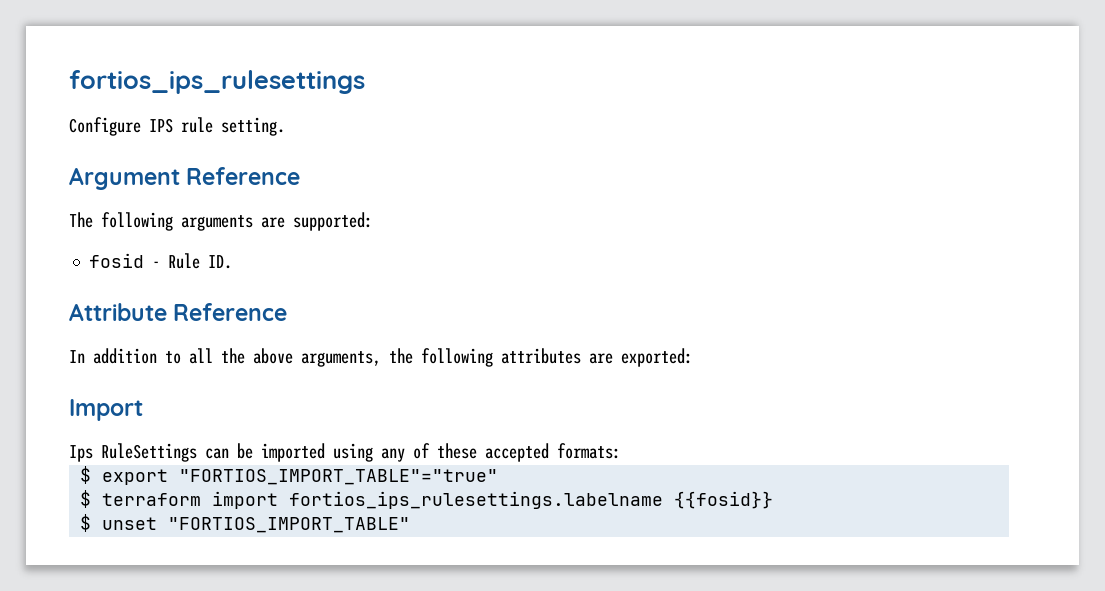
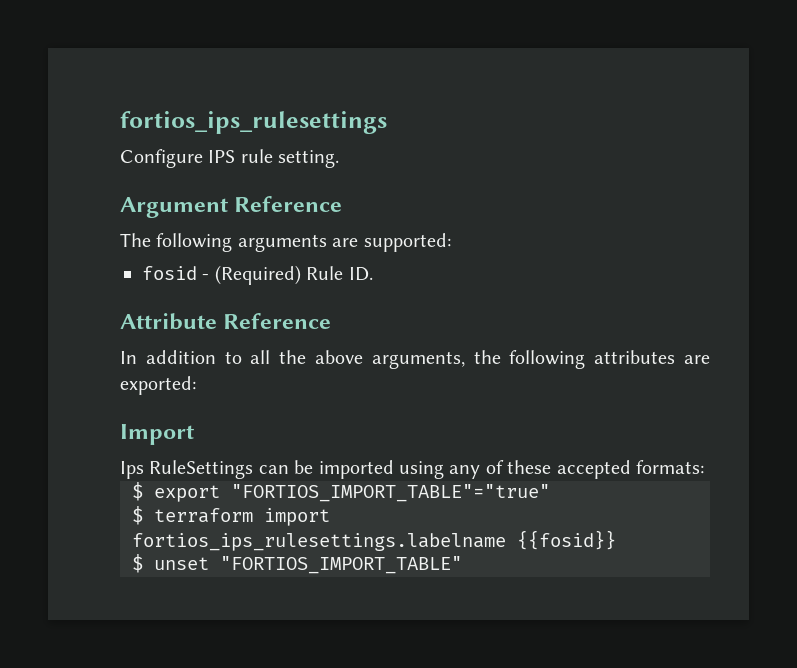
- fosid - Rule ID.
+ fosid - (Required) Rule ID.

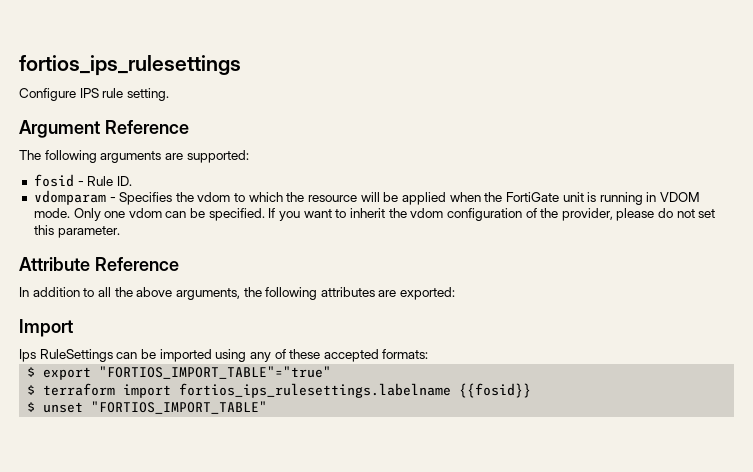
- fosid - (Required) Rule ID.
+ fosid - Rule ID.
+ vdomparam - Specifies the vdom to which the resource will be applied when the FortiGate unit is running in VDOM mode. Only one vdom can be specified. If you want to inherit the vdom configuration of the provider, please do not set this parameter.

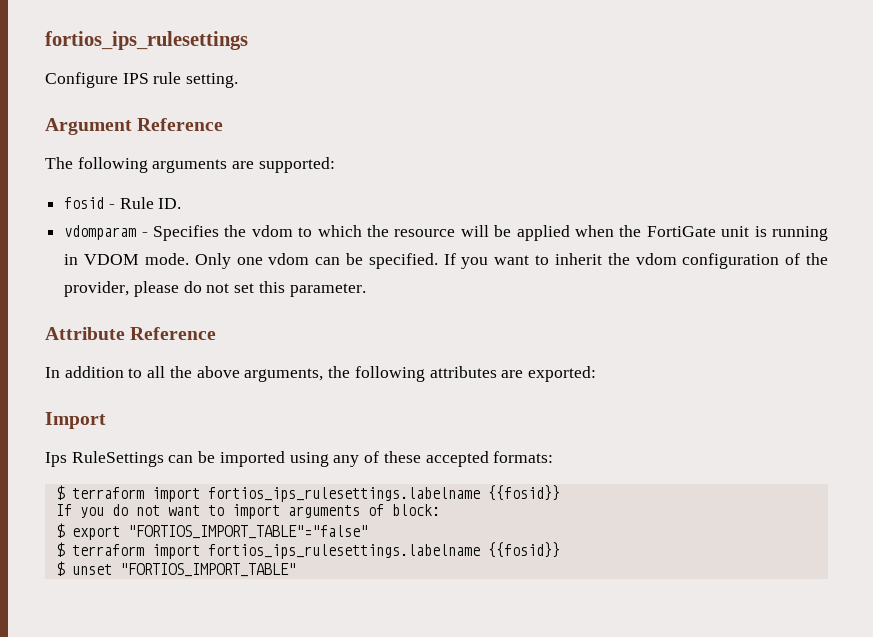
  Ips RuleSettings can be imported using any of these accepted formats:
+ $ terraform import fortios_ips_rulesettings.labelname {{fosid}}
+ If you do not want to import arguments of block:
- $ export "FORTIOS_IMPORT_TABLE"="true"
+ $ export "FORTIOS_IMPORT_TABLE"="false"

